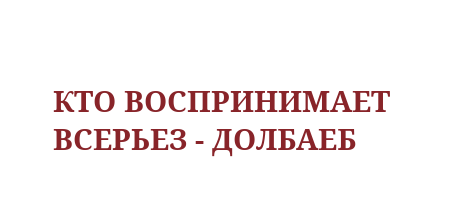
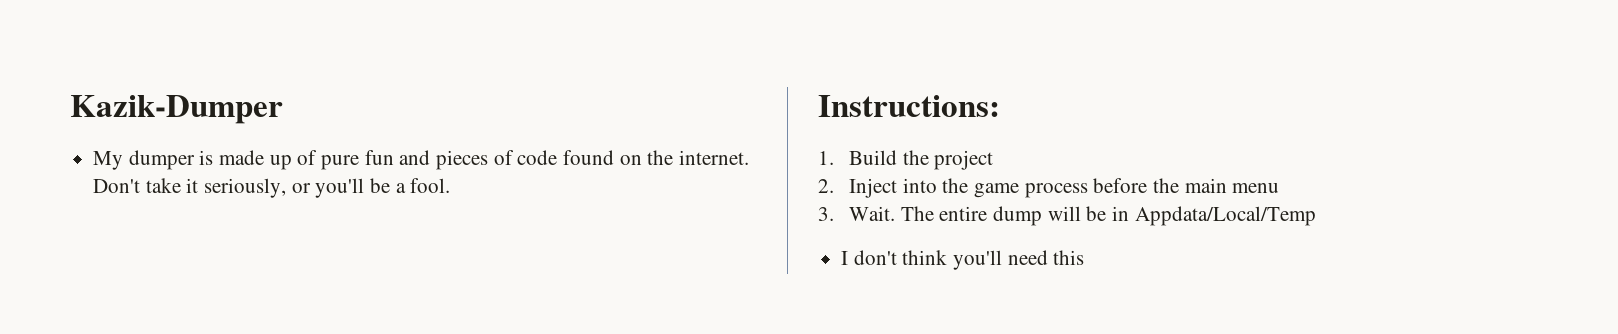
- КТО ВОСПРИНИМАЕТ ВСЕРЬЕЗ - ДОЛБАЕБ
+ Kazik-Dumper
+ My dumper is made up of pure fun and pieces of code found on the internet. Don't take it seriously, or you'll be a fool.
+ Instructions:
+ 1. Build the project
+ 2. Inject into the game process before the main menu
+ 3. Wait. The entire dump will be in Appdata/Local/Temp
+ I don't think you'll need this

